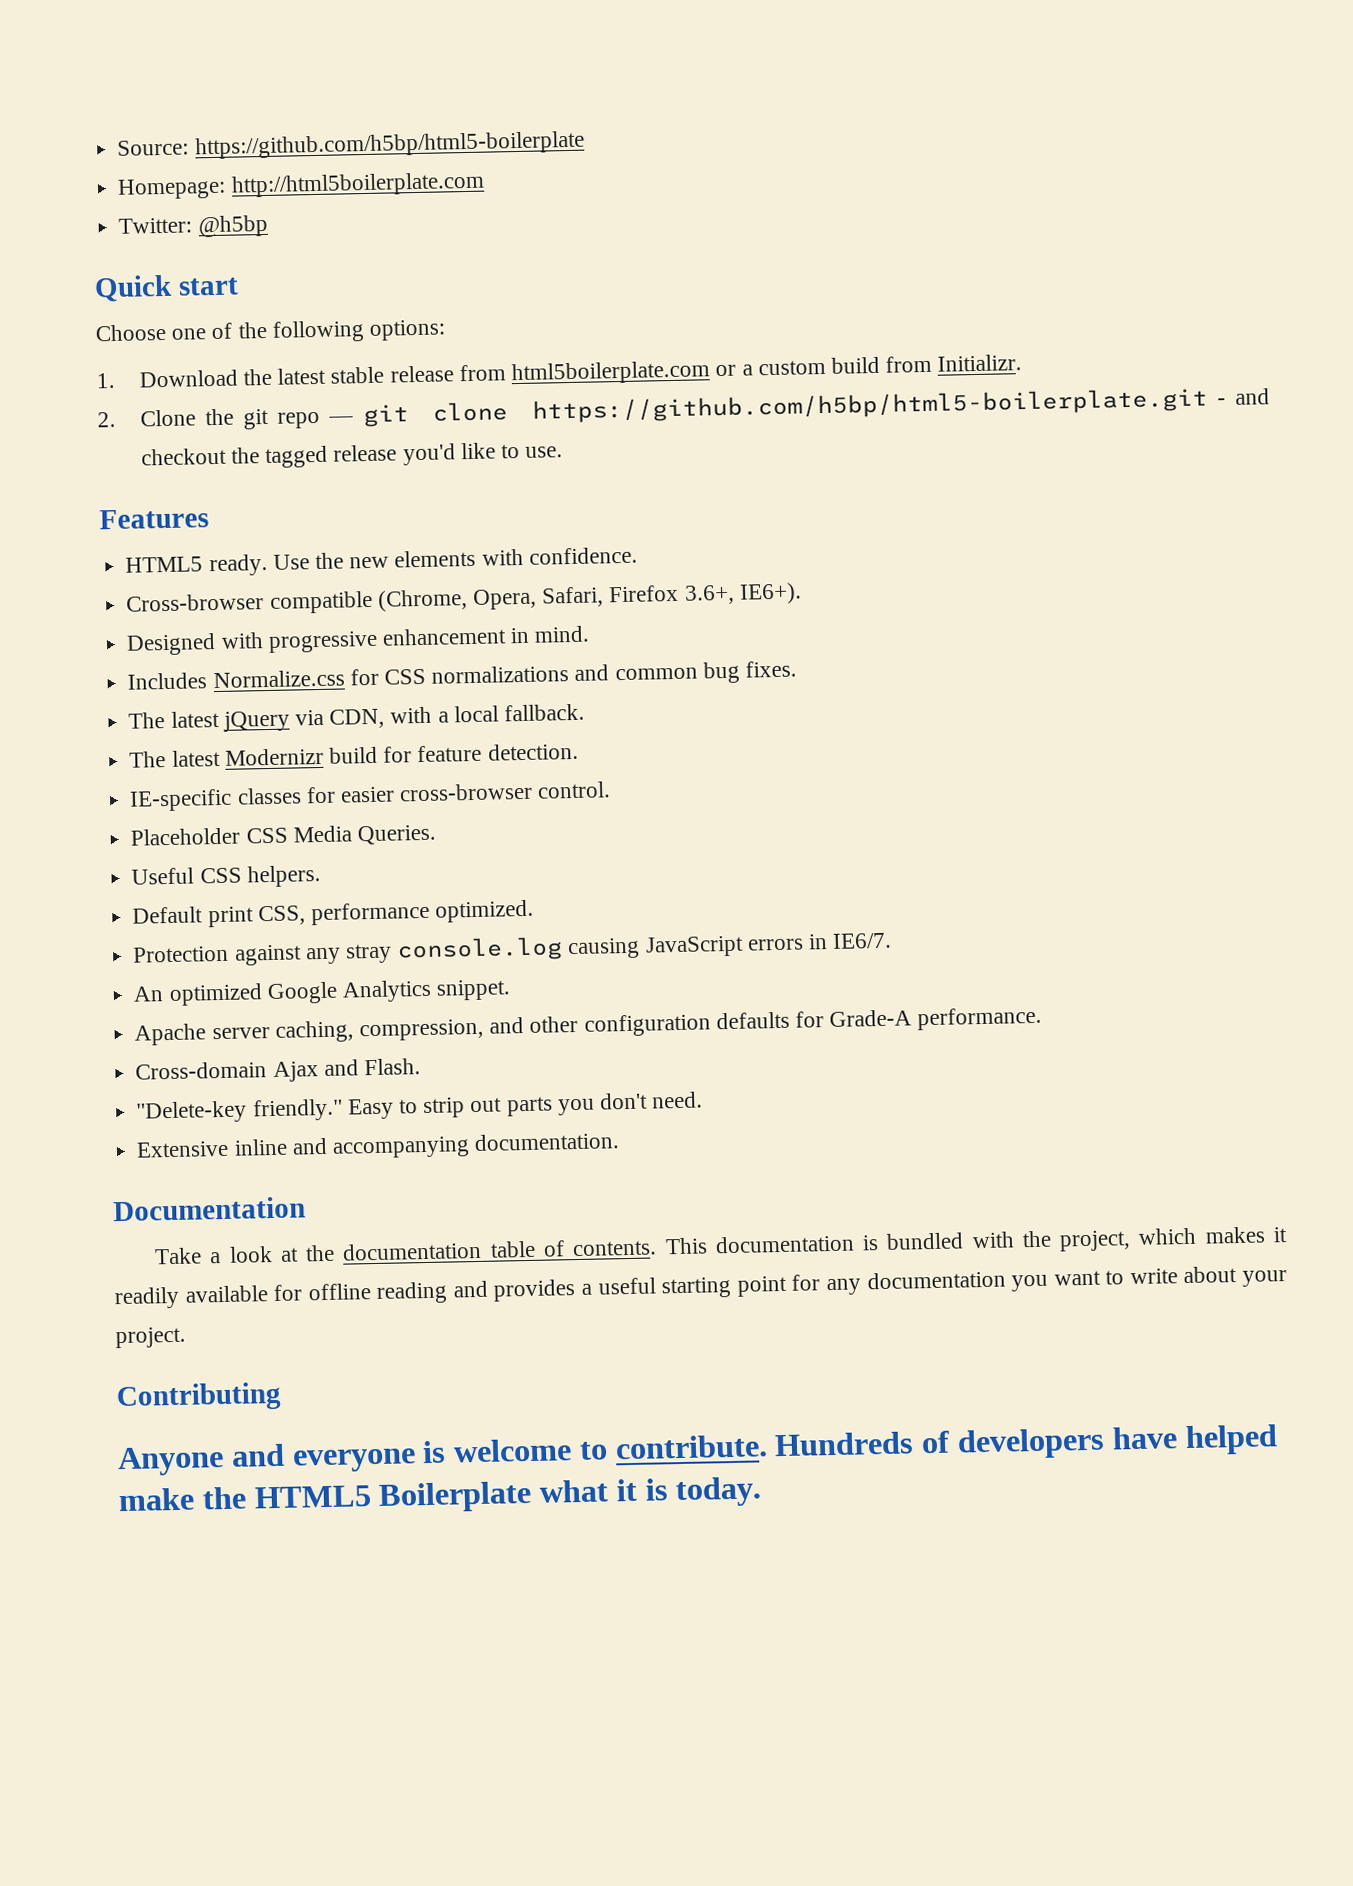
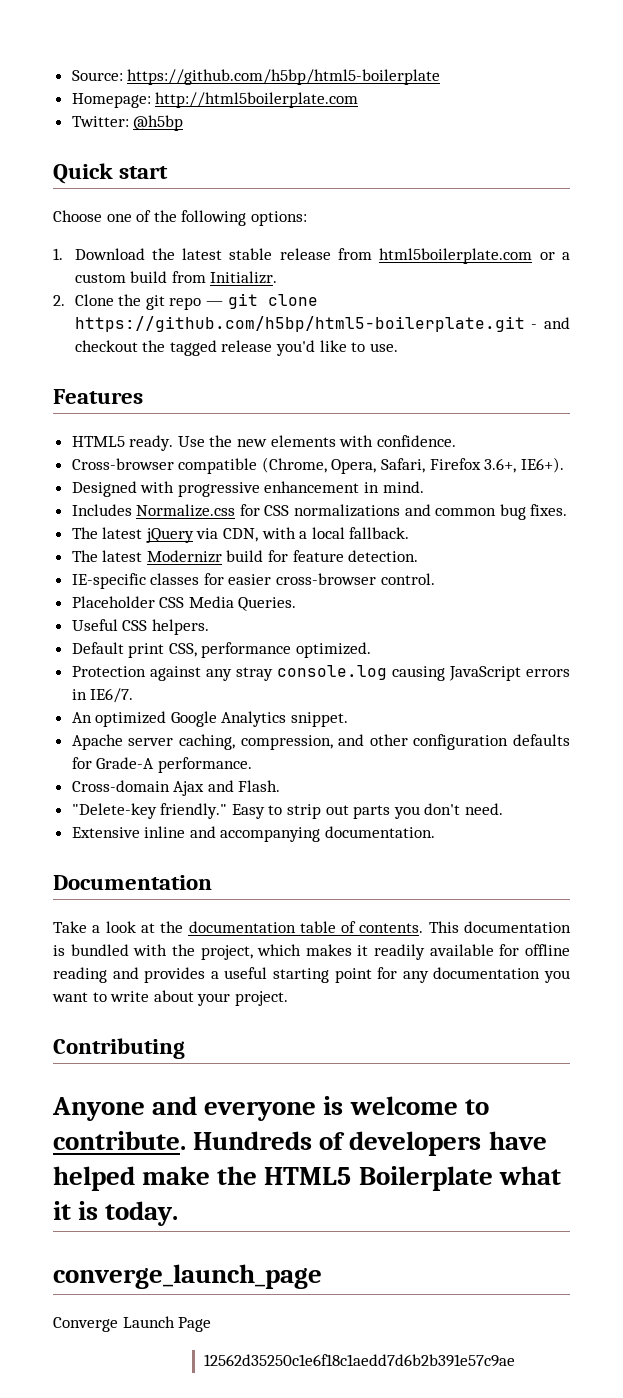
+ converge_launch_page
+ Converge Launch Page
+ 12562d35250c1e6f18c1aedd7d6b2b391e57c9ae

